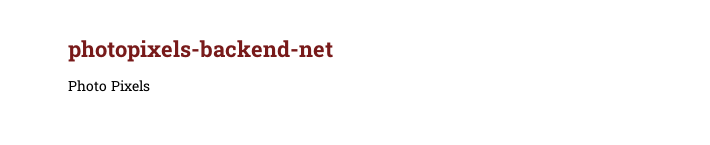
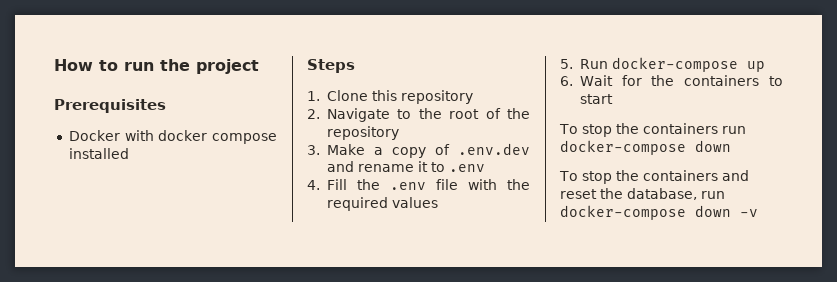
- photopixels-backend-net
- Photo Pixels
+ How to run the project
+ Prerequisites
+ Docker with docker compose installed
+ Steps
+ 1. Clone this repository
+ 2. Navigate to the root of the repository
+ 3. Make a copy of .env.dev and rename it to .env
+ 4. Fill the .env file with the required values
+ 5. Run docker-compose up
+ 6. Wait for the containers to start
+ To stop the containers run docker-compose down
+ To stop the containers and reset the database, run docker-compose down -v

